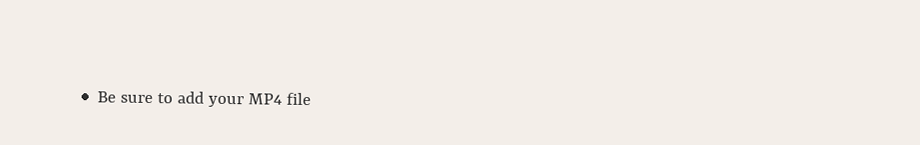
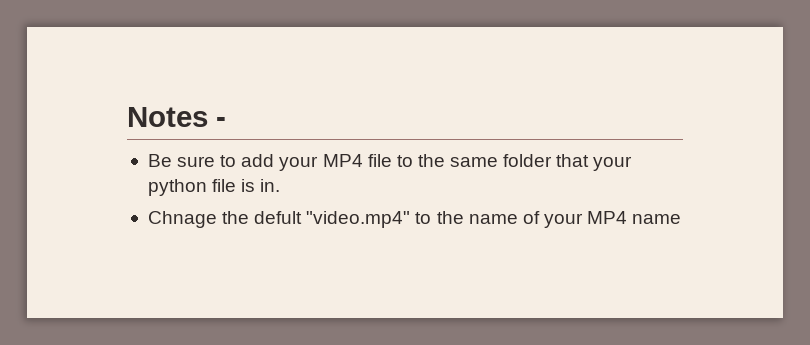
+ Notes -
- Be sure to add your MP4 file
+ Be sure to add your MP4 file to the same folder that your python file is in.
+ Chnage the defult "video.mp4" to the name of your MP4 name

